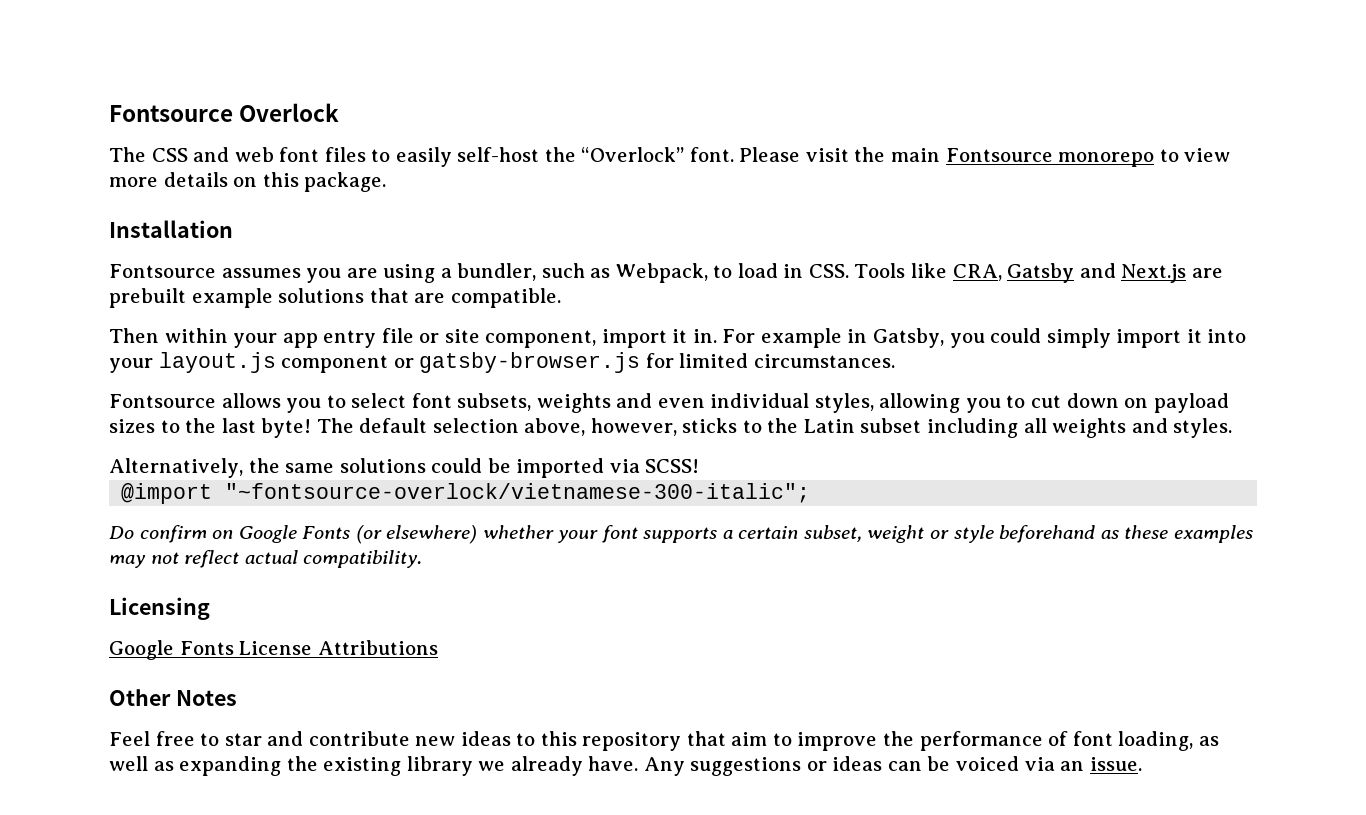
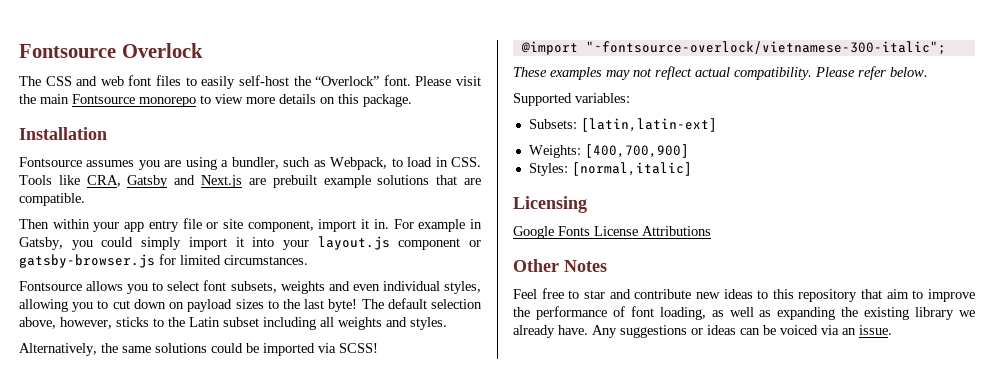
- Do confirm on Google Fonts (or elsewhere) whether your font supports a certain subset, weight or style beforehand as these examples may not reflect actual compatibility.
+ These examples may not reflect actual compatibility. Please refer below.
+ Supported variables:
+ Subsets: [latin,latin-ext]
+ Weights: [400,700,900]
+ Styles: [normal,italic]

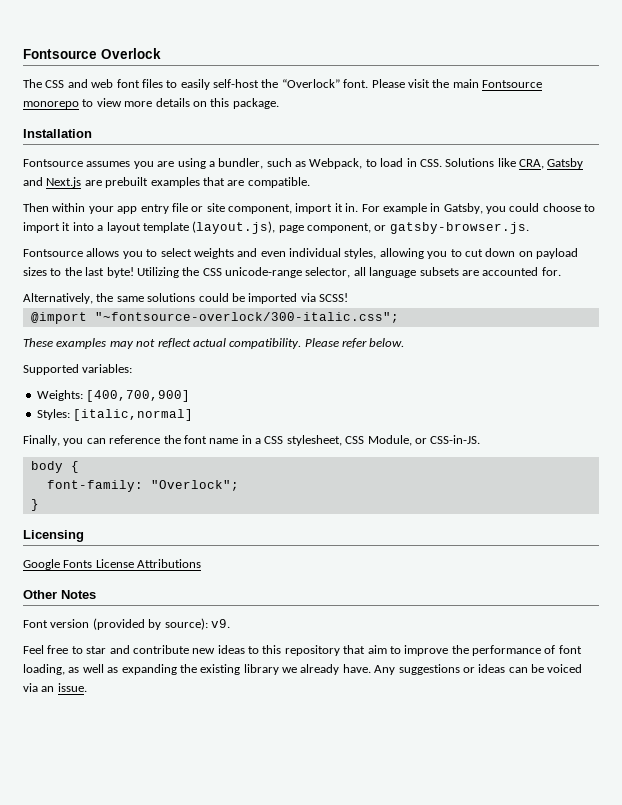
- Fontsource assumes you are using a bundler, such as Webpack, to load in CSS. Tools like CRA, Gatsby and Next.js are prebuilt example solutions that are compatible.
+ Fontsource assumes you are using a bundler, such as Webpack, to load in CSS. Solutions like CRA, Gatsby and Next.js are prebuilt examples that are compatible.
- For example in Gatsby, you could simply import it into your layout.js component or gatsby-browser.js for limited circumstances.
+ For example in Gatsby, you could choose to import it into a layout template (layout.js), page component, or gatsby-browser.js.
- Fontsource allows you to select font subsets, weights and even individual styles, allowing you to cut down on payload sizes to the last byte!
+ Fontsource allows you to select weights and even individual styles, allowing you to cut down on payload sizes to the last byte!
- The default selection above, however, sticks to the Latin subset including all weights and styles.
+ Utilizing the CSS unicode-range selector, all language subsets are accounted for.
- @import "~fontsource-overlock/vietnamese-300-italic";
+ @import "~fontsource-overlock/300-italic.css";
- Subsets: [latin,latin-ext]
- Styles: [normal,italic]
+ Styles: [italic,normal]
+ Finally, you can reference the font name in a CSS stylesheet, CSS Module, or CSS-in-JS.
+ body {
+ font-family: "Overlock";
+ }
+ Font version (provided by source): v9.

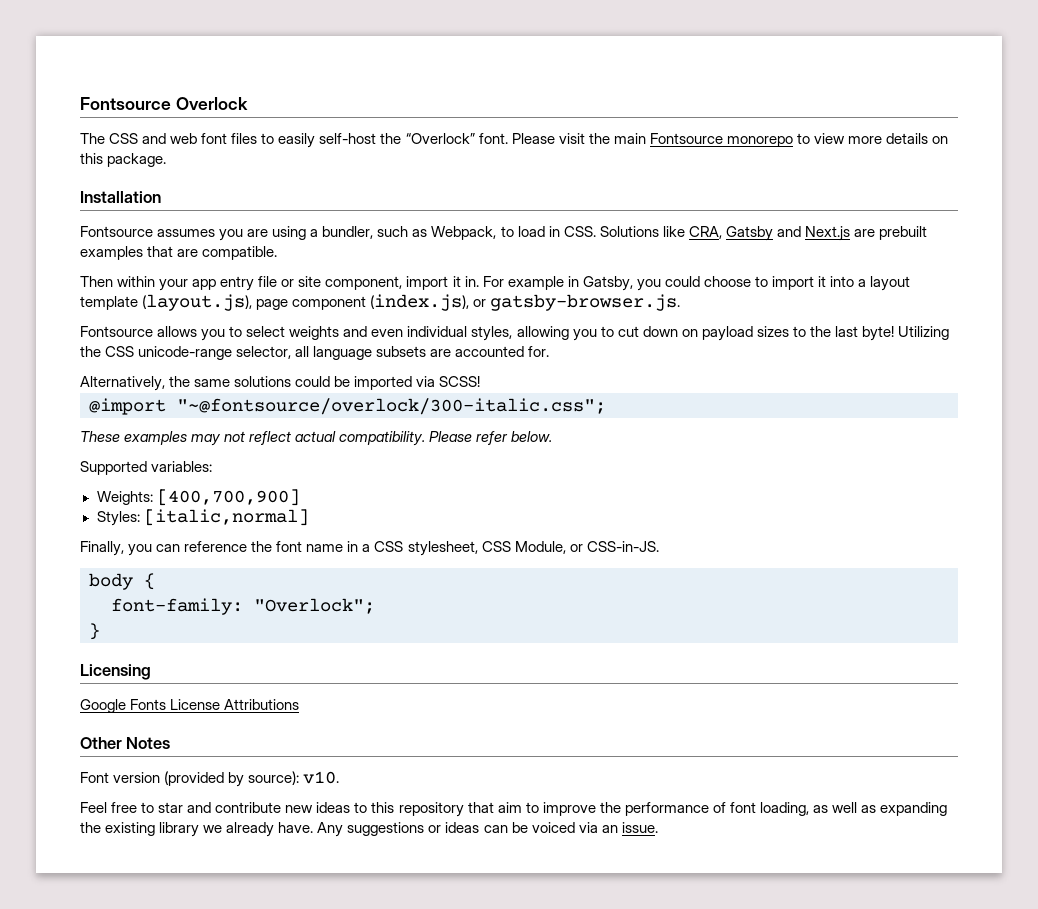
- For example in Gatsby, you could choose to import it into a layout template (layout.js), page component, or gatsby-browser.js.
+ For example in Gatsby, you could choose to import it into a layout template (layout.js), page component (index.js), or gatsby-browser.js.
- @import "~fontsource-overlock/300-italic.css";
+ @import "~@fontsource/overlock/300-italic.css";
- Font version (provided by source): v9.
+ Font version (provided by source): v10.

